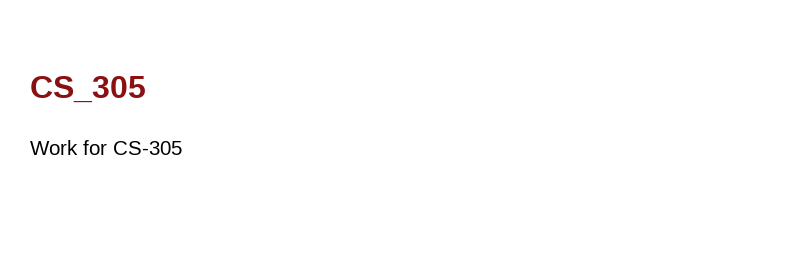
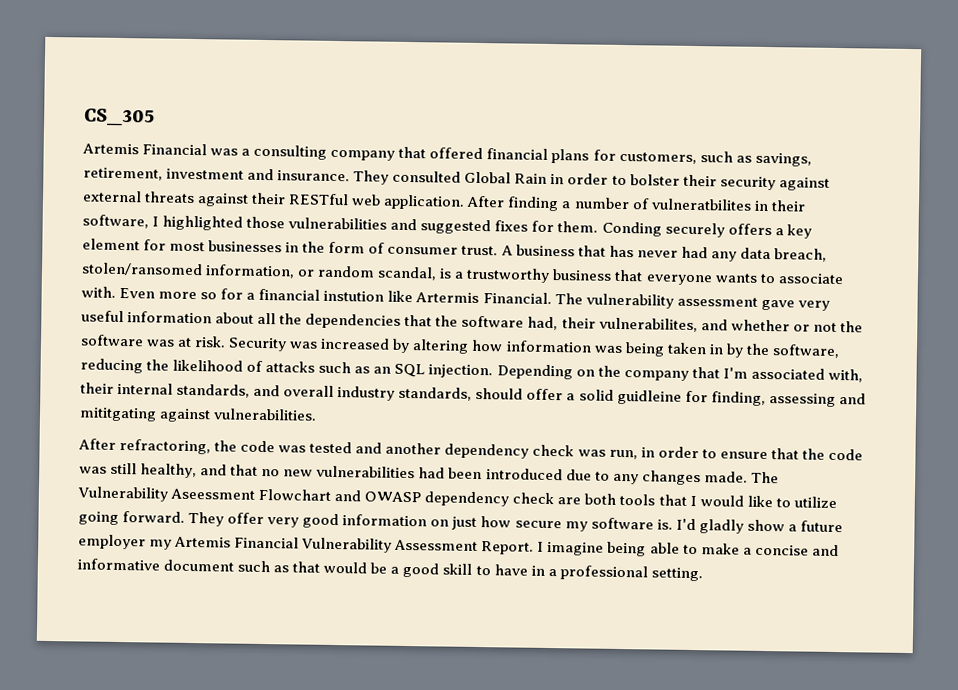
- Work for CS-305
+ Artemis Financial was a consulting company that offered financial plans for customers, such as savings, retirement, investment and insurance. They consulted Global Rain in order to bolster their security against external threats against their RESTful web application. After finding a number of vulneratbilites in their software, I highlighted those vulnerabilities and suggested fixes for them. Conding securely offers a key element for most businesses in the form of consumer trust. A business that has never had any data breach, stolen/ransomed information, or random scandal, is a trustworthy business that everyone wants to associate with. Even more so for a financial instution like Artermis Financial. The vulnerability assessment gave very useful information about all the dependencies that the software had, their vulnerabilites, and whether or not the software was at risk. Security was increased by altering how information was being taken in by the software, reducing the likelihood of attacks such as an SQL injection. Depending on the company that I'm associated with, their internal standards, and overall industry standards, should offer a solid guidleine for finding, assessing and mititgating against vulnerabilities.
+ After refractoring, the code was tested and another dependency check was run, in order to ensure that the code was still healthy, and that no new vulnerabilities had been introduced due to any changes made. The Vulnerability Aseessment Flowchart and OWASP dependency check are both tools that I would like to utilize going forward. They offer very good information on just how secure my software is. I'd gladly show a future employer my Artemis Financial Vulnerability Assessment Report. I imagine being able to make a concise and informative document such as that would be a good skill to have in a professional setting.

